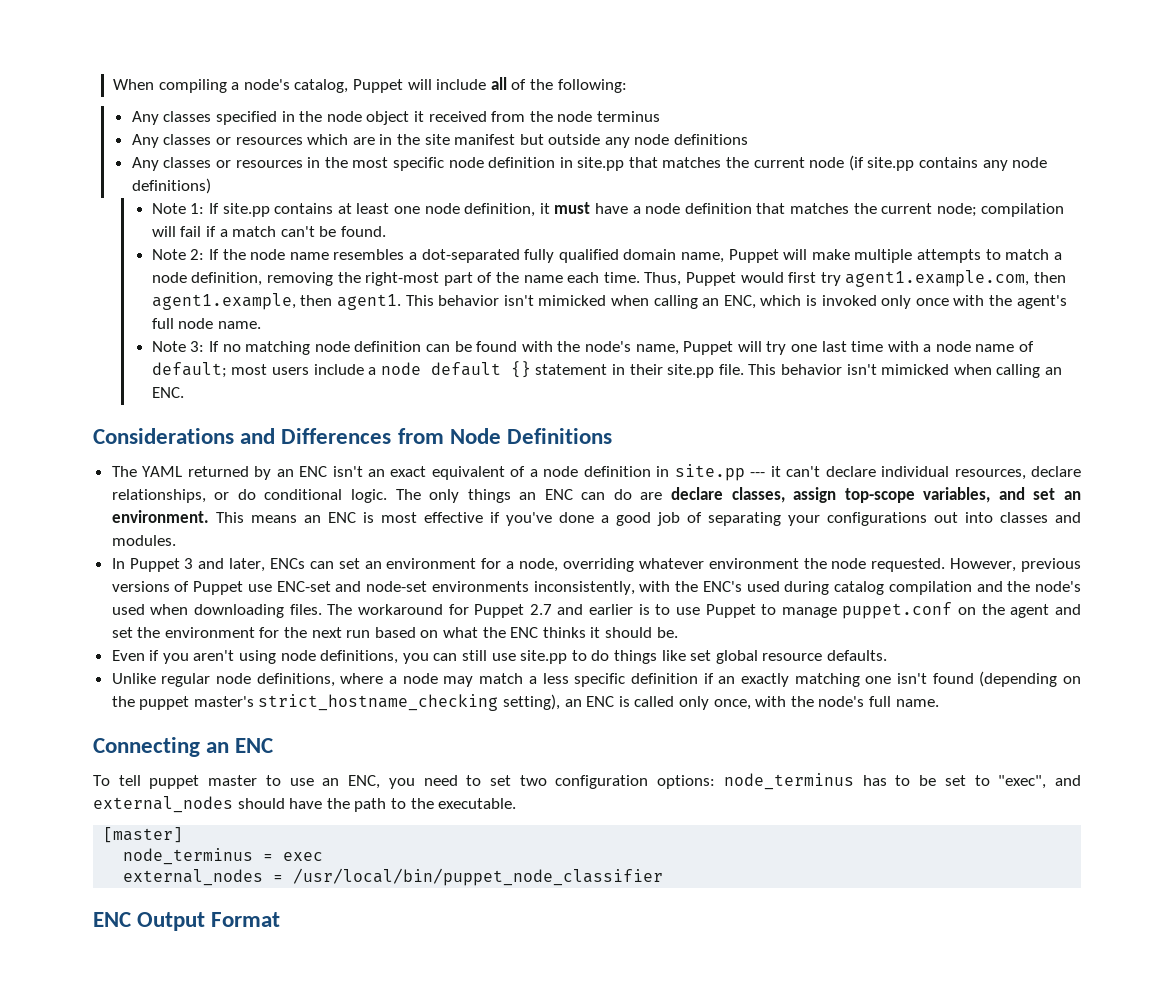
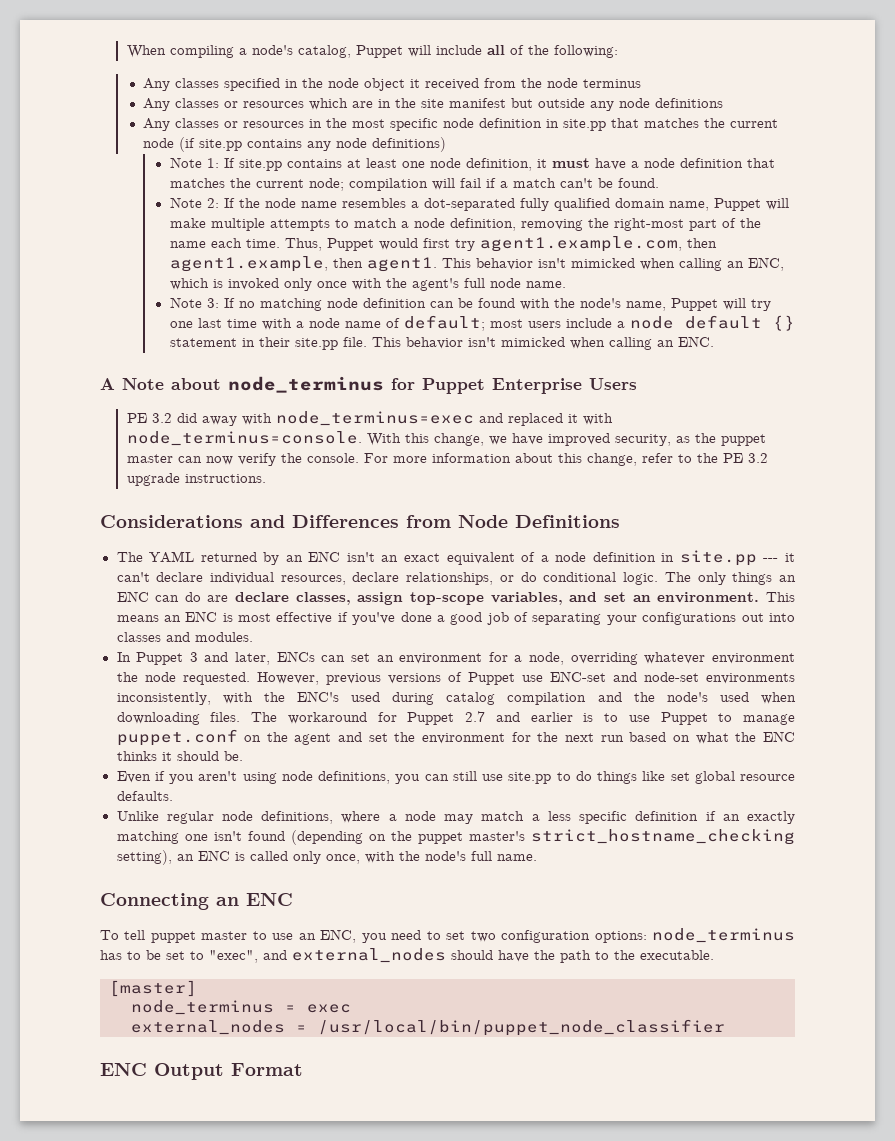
+ A Note about node_terminus for Puppet Enterprise Users
+ PE 3.2 did away with node_terminus=exec and replaced it with node_terminus=console. With this change, we have improved security, as the puppet master can now verify the console. For more information about this change, refer to the PE 3.2 upgrade instructions.

